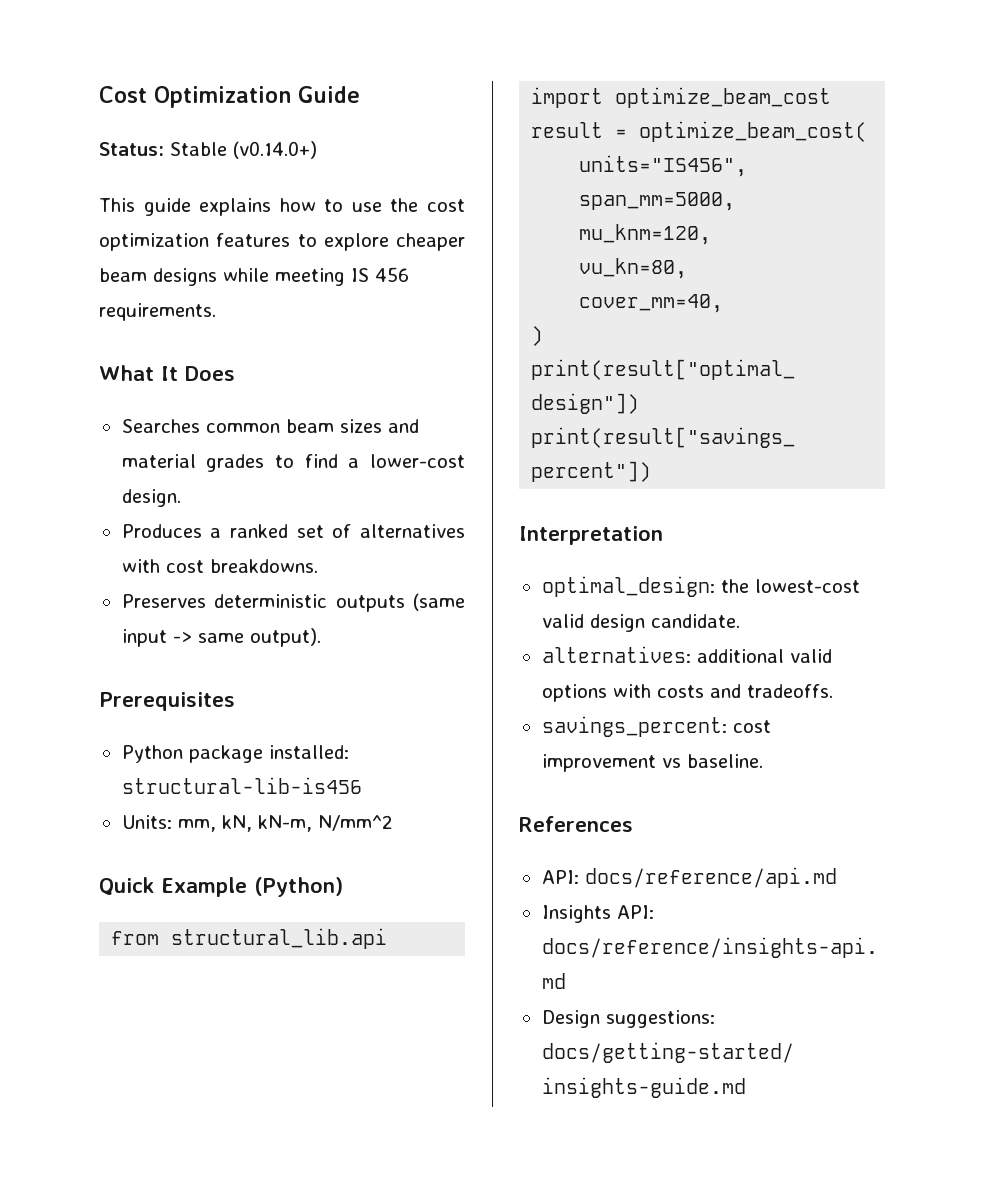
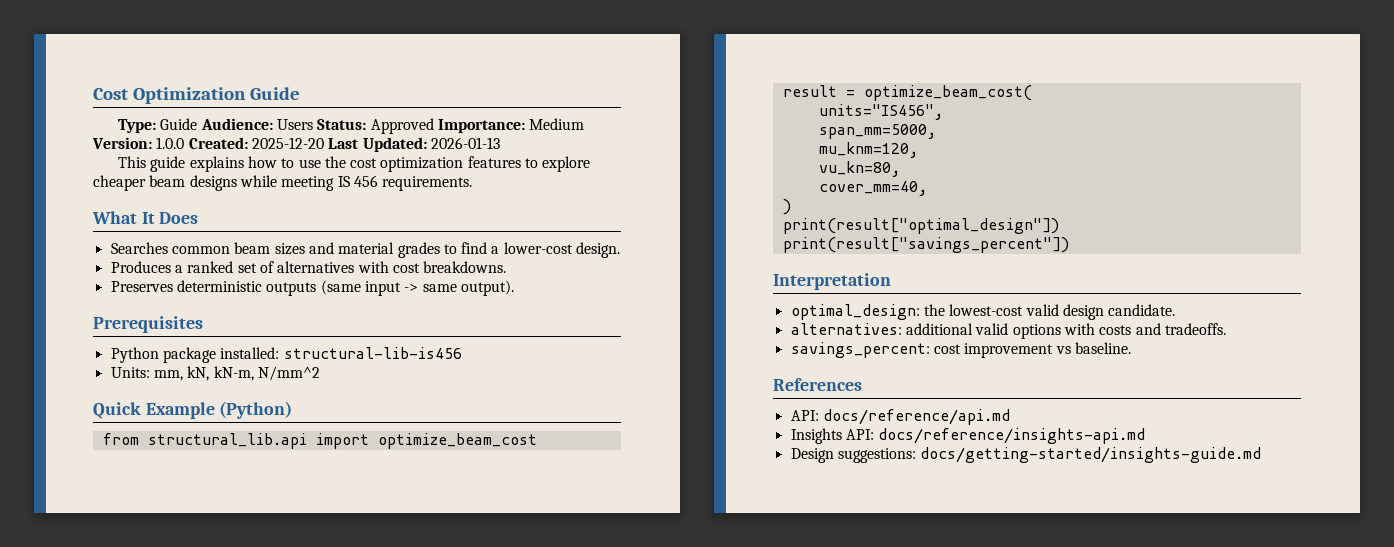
- Status: Stable (v0.14.0+)
+ Type: Guide Audience: Users Status: Approved Importance: Medium Version: 1.0.0 Created: 2025-12-20 Last Updated: 2026-01-13

